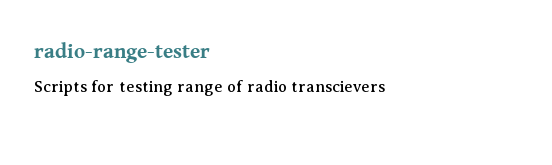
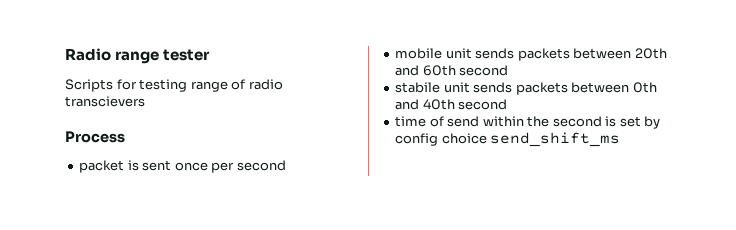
- radio-range-tester
+ Radio range tester
+ Process
+ packet is sent once per second
+ mobile unit sends packets between 20th and 60th second
+ stabile unit sends packets between 0th and 40th second
+ time of send within the second is set by config choice send_shift_ms

